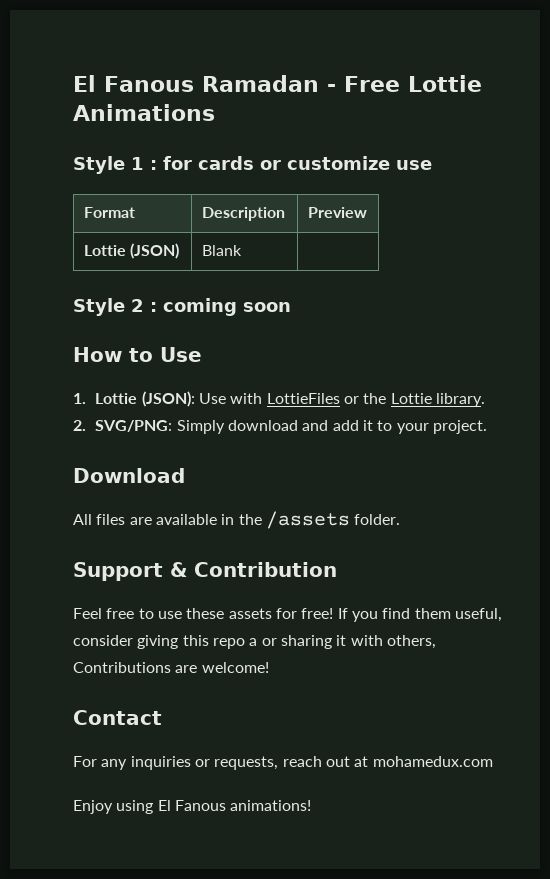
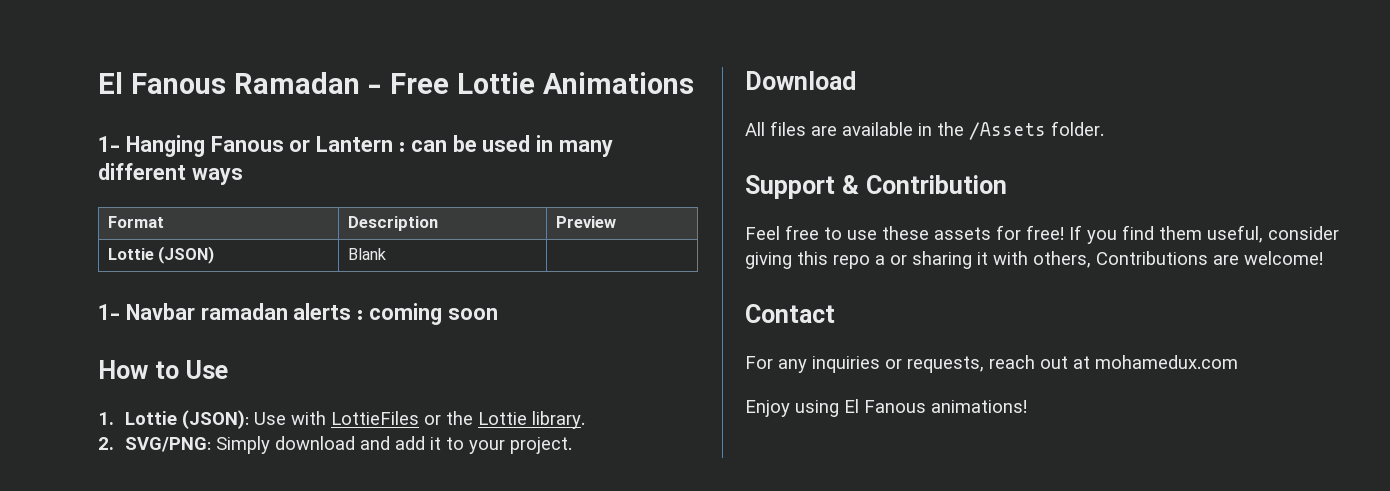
- Style 1 : for cards or customize use
+ 1- Hanging Fanous or Lantern : can be used in many different ways
- Style 2 : coming soon
+ 1- Navbar ramadan alerts : coming soon
- All files are available in the /assets folder.
+ All files are available in the /Assets folder.

